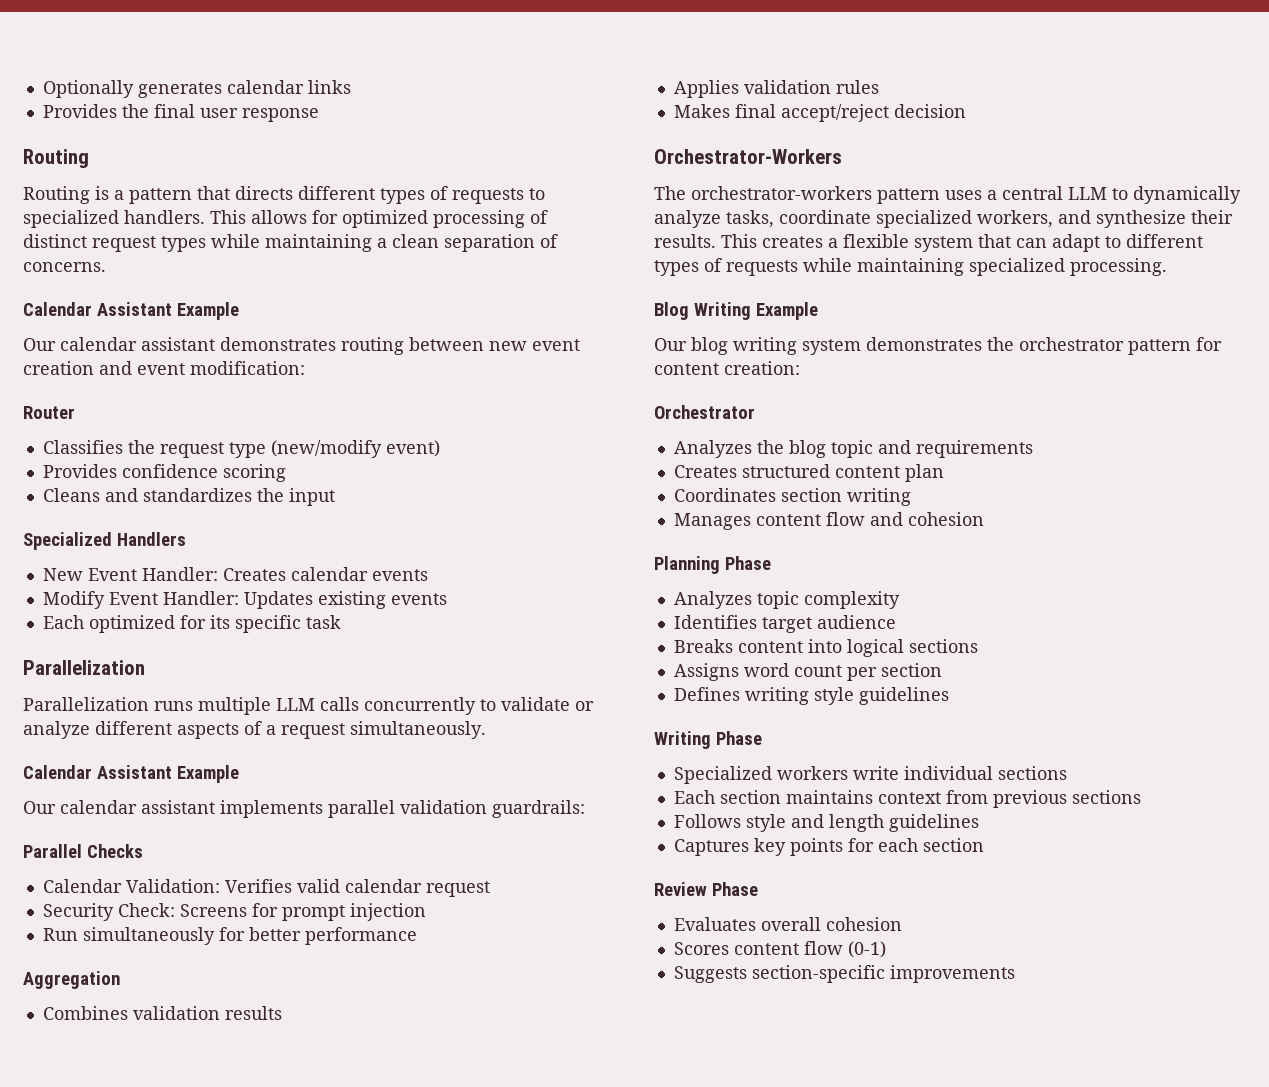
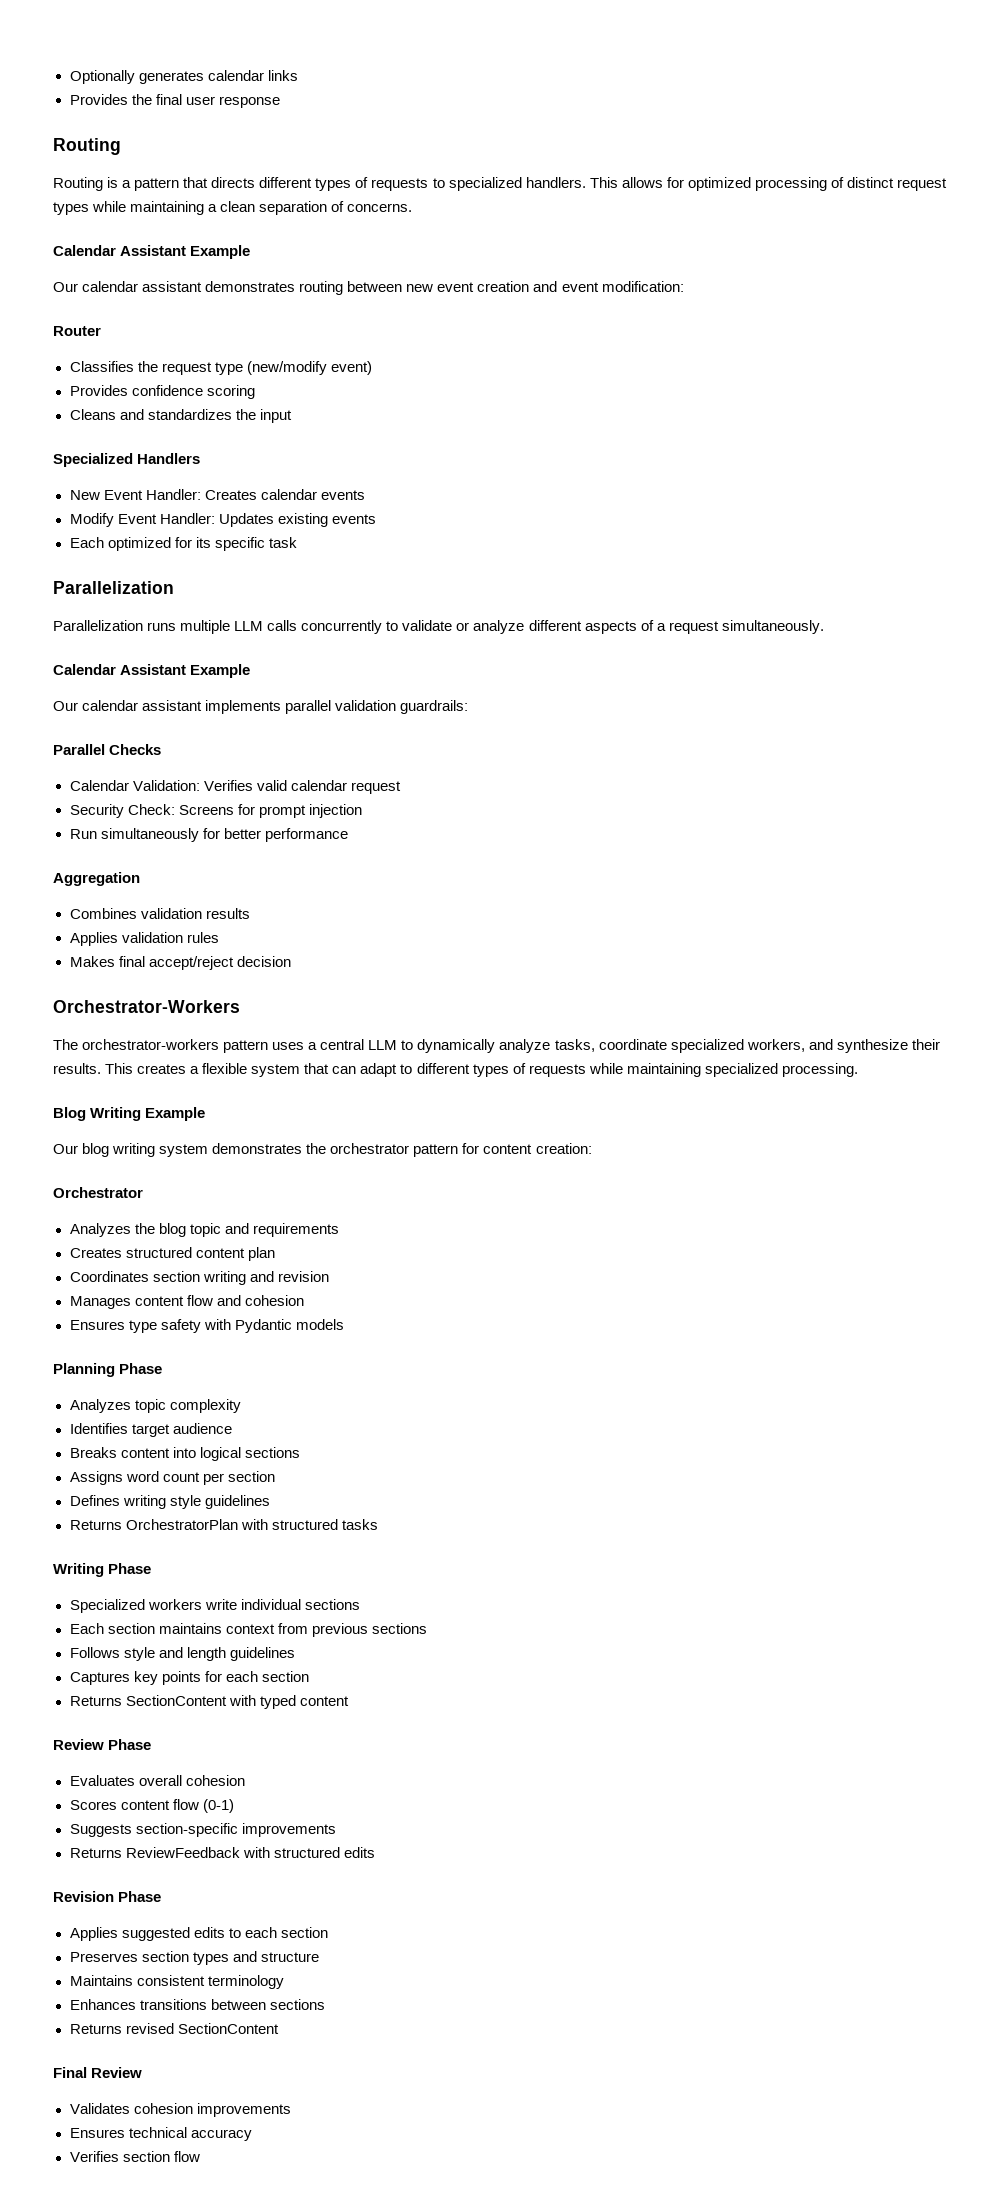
- Coordinates section writing
+ Coordinates section writing and revision
+ Ensures type safety with Pydantic models
+ Returns OrchestratorPlan with structured tasks
+ Returns SectionContent with typed content
+ Returns ReviewFeedback with structured edits
+ Revision Phase
+ Applies suggested edits to each section
+ Preserves section types and structure
+ Maintains consistent terminology
+ Enhances transitions between sections
+ Returns revised SectionContent
+ Final Review
+ Validates cohesion improvements
+ Ensures technical accuracy
+ Verifies section flow

